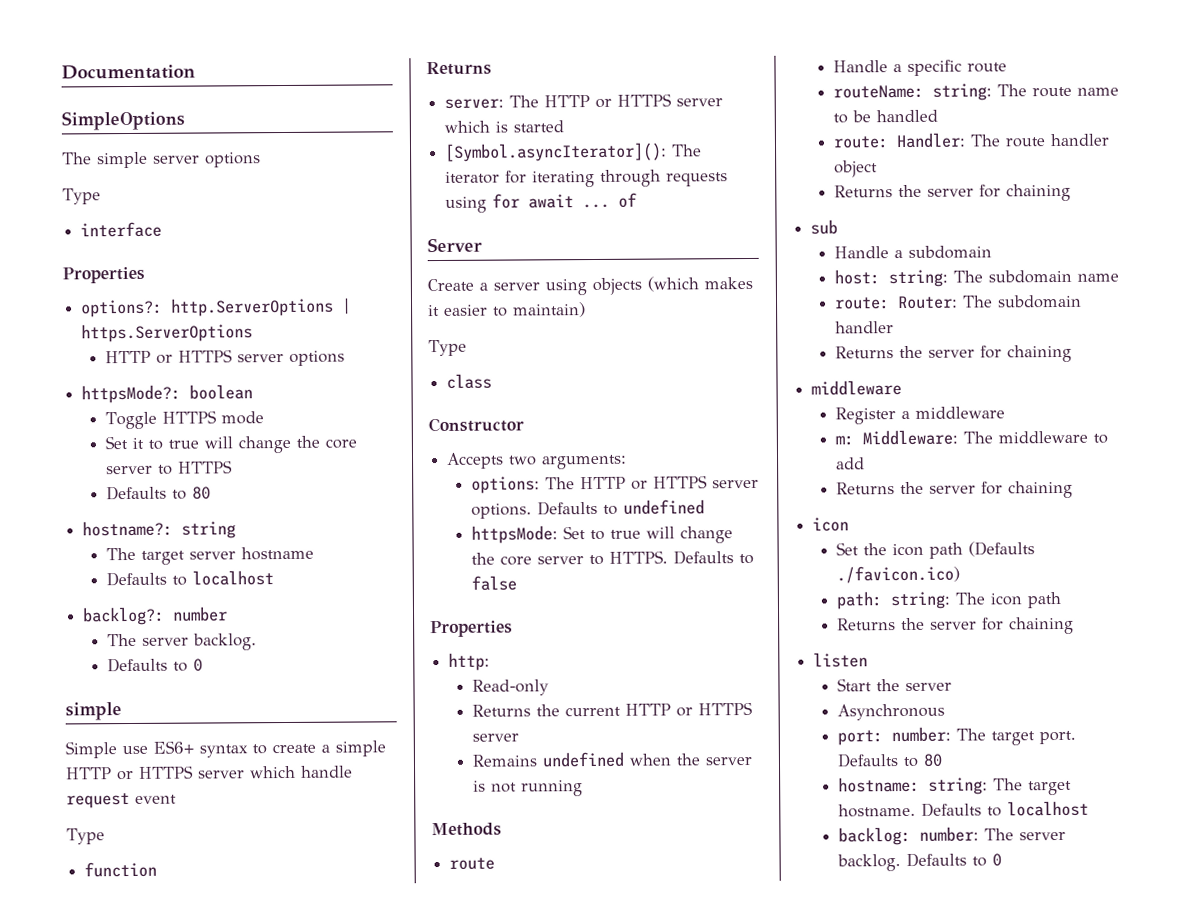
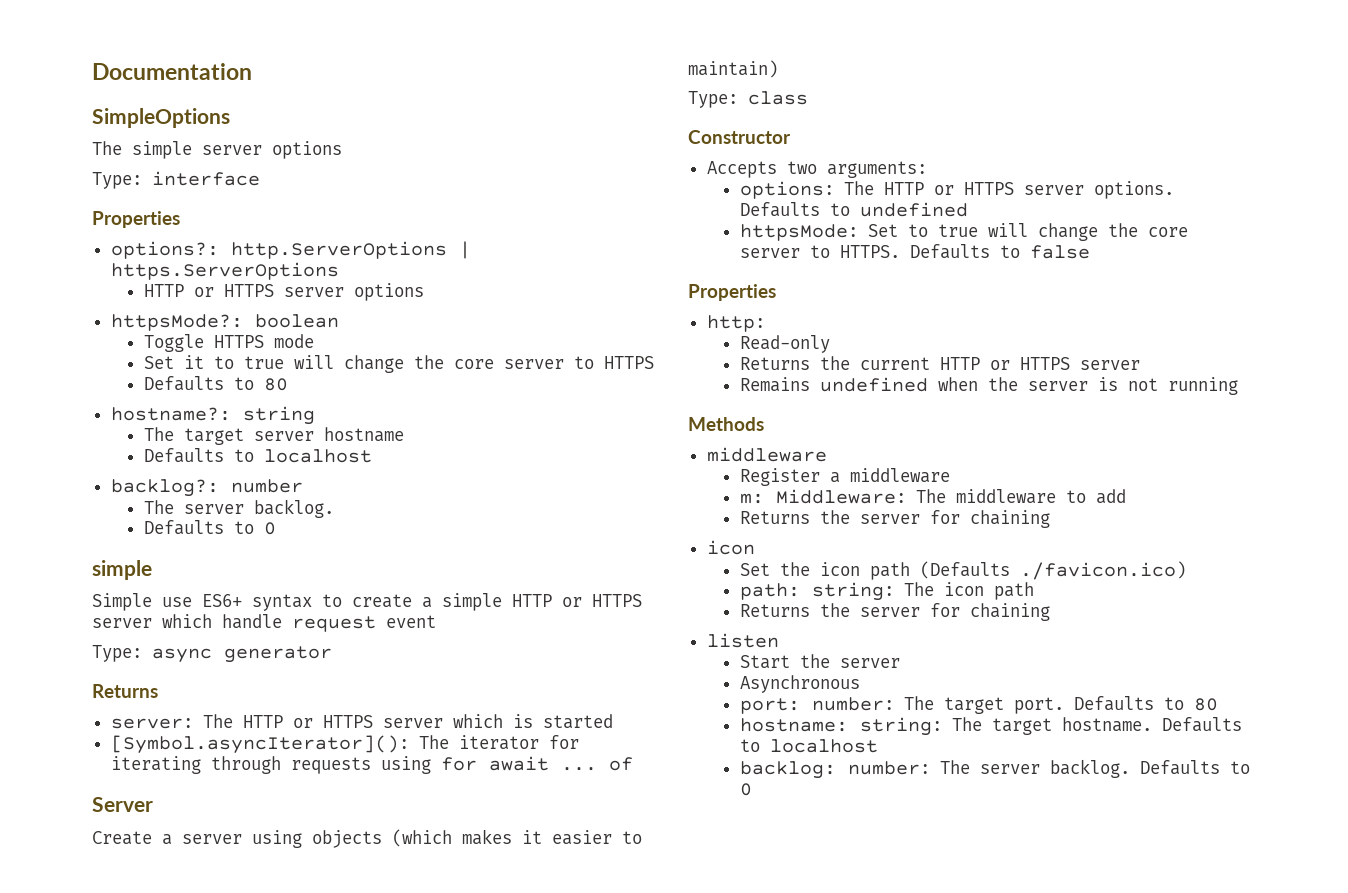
  The simple server options
- Type
- interface
+ Type: interface
  Simple use ES6+ syntax to create a simple HTTP or HTTPS server which handle request event
- Type
- function
+ Type: async generator
  Create a server using objects (which makes it easier to maintain)
- Type
- class
+ Type: class
  Methods
- route
- Handle a specific route
- routeName: string: The route name to be handled
- route: Handler: The route handler object
- Returns the server for chaining
- sub
- Handle a subdomain
- host: string: The subdomain name
- route: Router: The subdomain handler
- Returns the server for chaining

